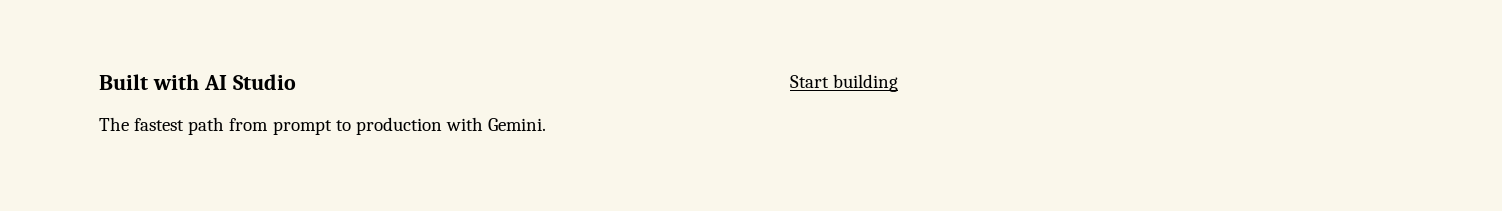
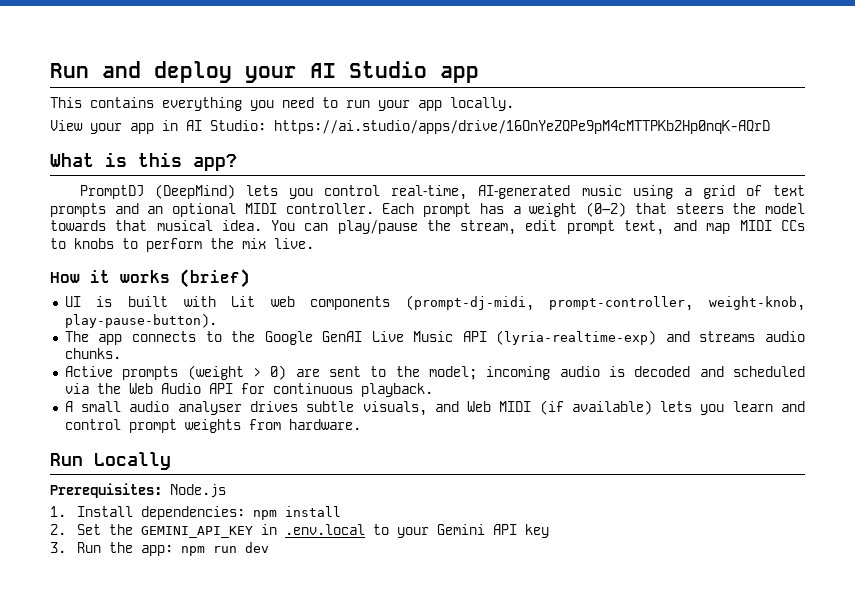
- Built with AI Studio
- The fastest path from prompt to production with Gemini.
- Start building
+ Run and deploy your AI Studio app
+ This contains everything you need to run your app locally.
+ View your app in AI Studio: https://ai.studio/apps/drive/16OnYeZQPe9pM4cMTTPKb2Hp0nqK-AQrD
+ What is this app?
+ PromptDJ (DeepMind) lets you control real‑time, AI‑generated music using a grid of text prompts and an optional MIDI controller. Each prompt has a weight (0–2) that steers the model towards that musical idea. You can play/pause the stream, edit prompt text, and map MIDI CCs to knobs to perform the mix live.
+ How it works (brief)
+ UI is built with Lit web components (prompt-dj-midi, prompt-controller, weight-knob, play-pause-button).
+ The app connects to the Google GenAI Live Music API (lyria-realtime-exp) and streams audio chunks.
+ Active prompts (weight > 0) are sent to the model; incoming audio is decoded and scheduled via the Web Audio API for continuous playback.
+ A small audio analyser drives subtle visuals, and Web MIDI (if available) lets you learn and control prompt weights from hardware.
+ Run Locally
+ Prerequisites: Node.js
+ 1. Install dependencies: npm install
+ 2. Set the GEMINI_API_KEY in .env.local to your Gemini API key
+ 3. Run the app: npm run dev

